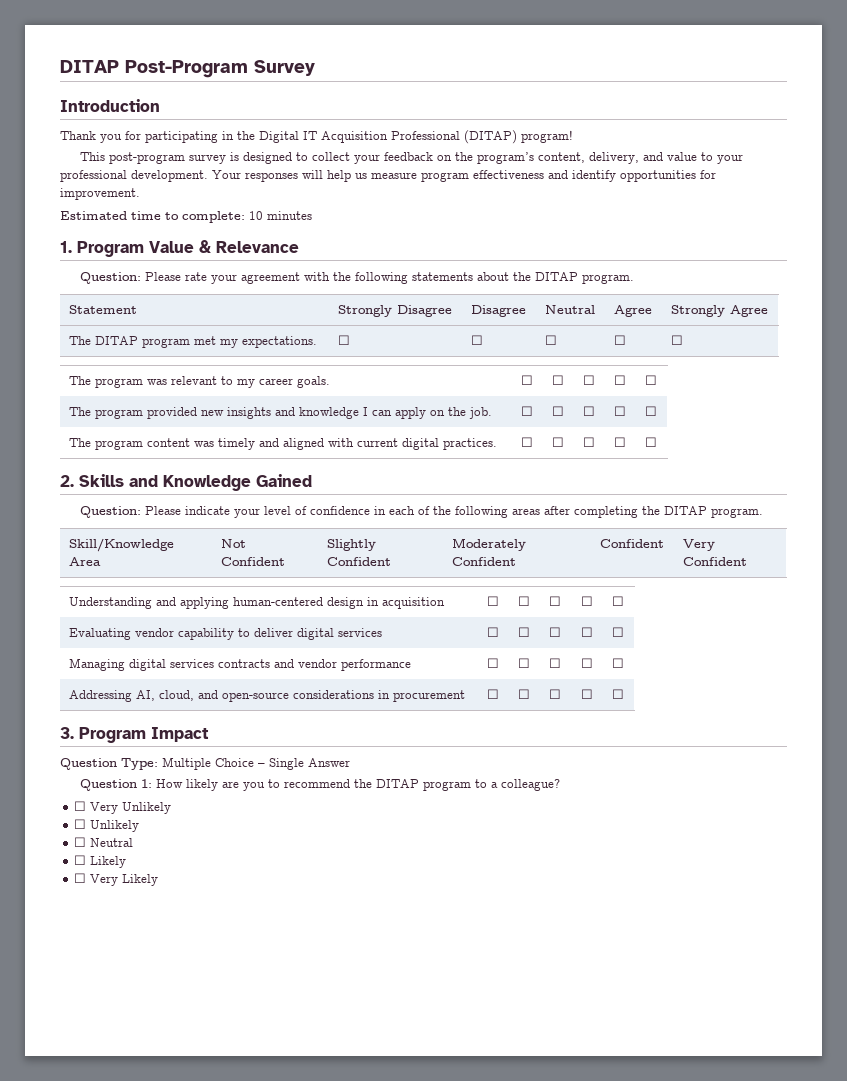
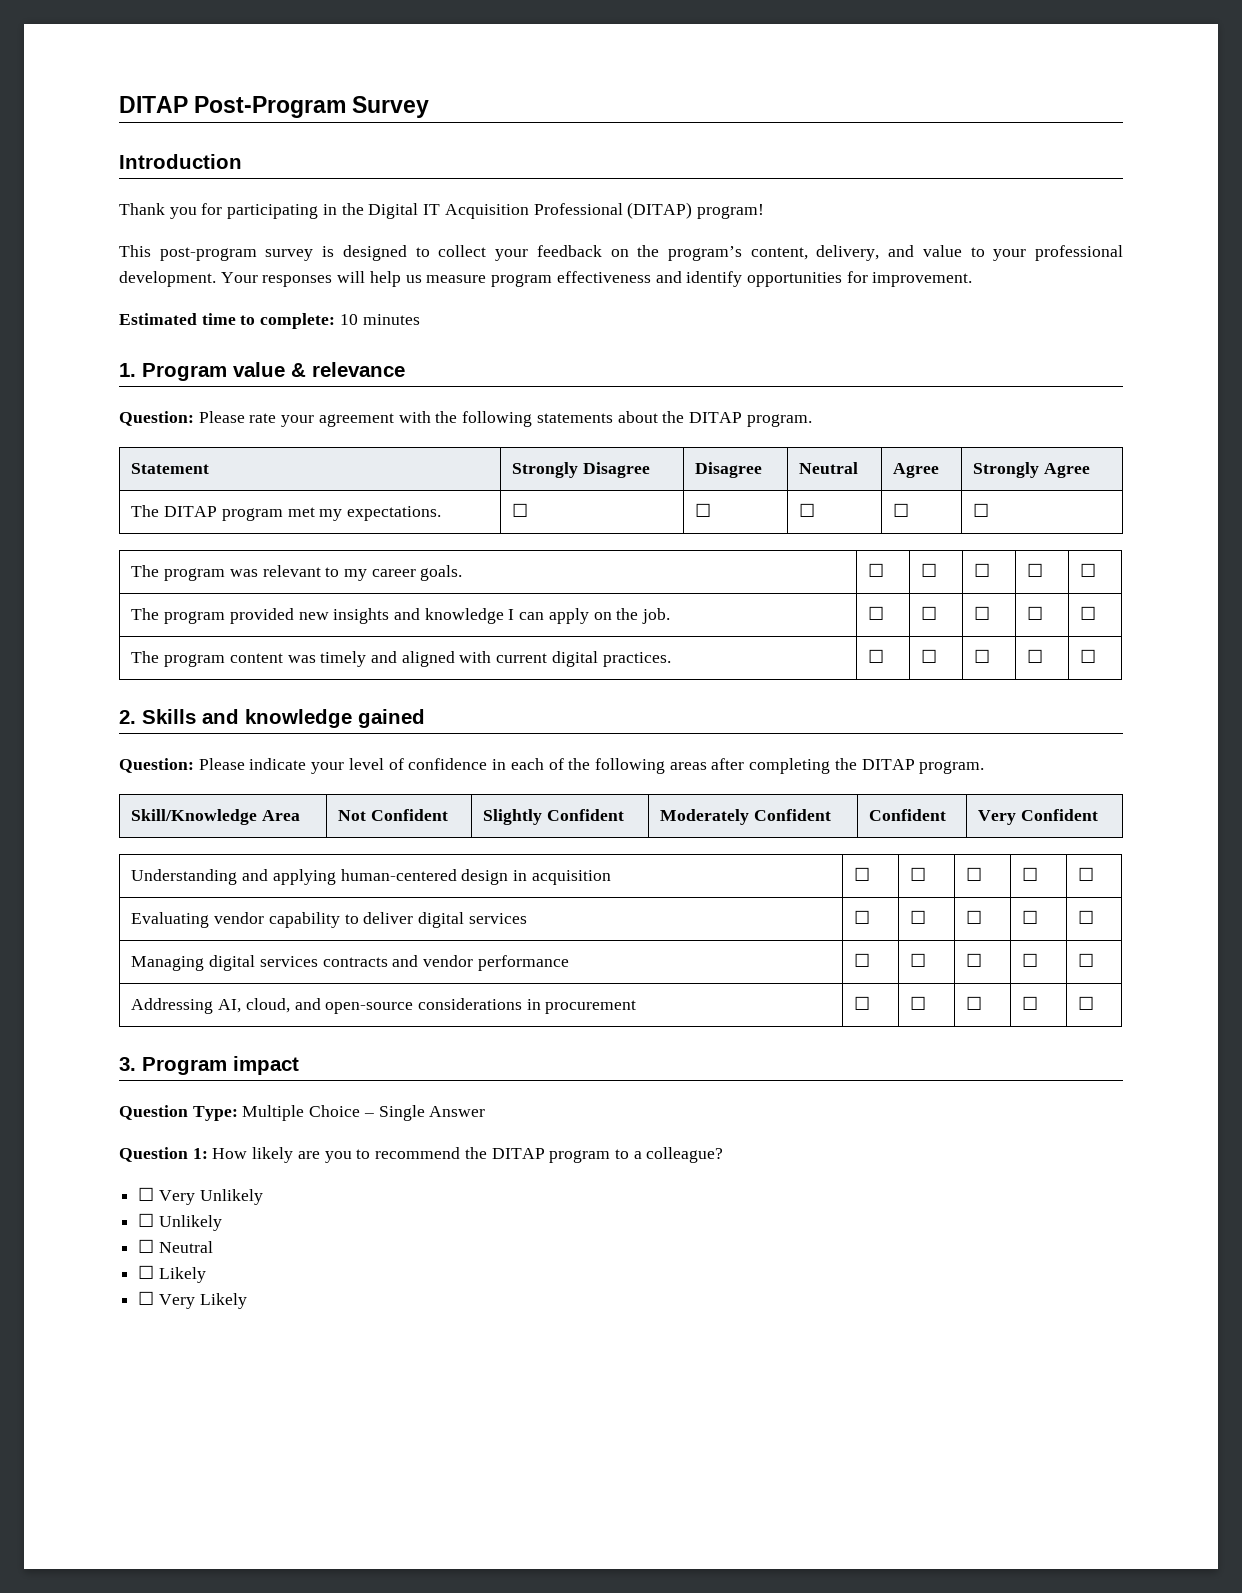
- 1. Program Value & Relevance
+ 1. Program value & relevance
- 2. Skills and Knowledge Gained
+ 2. Skills and knowledge gained
- 3. Program Impact
+ 3. Program impact

